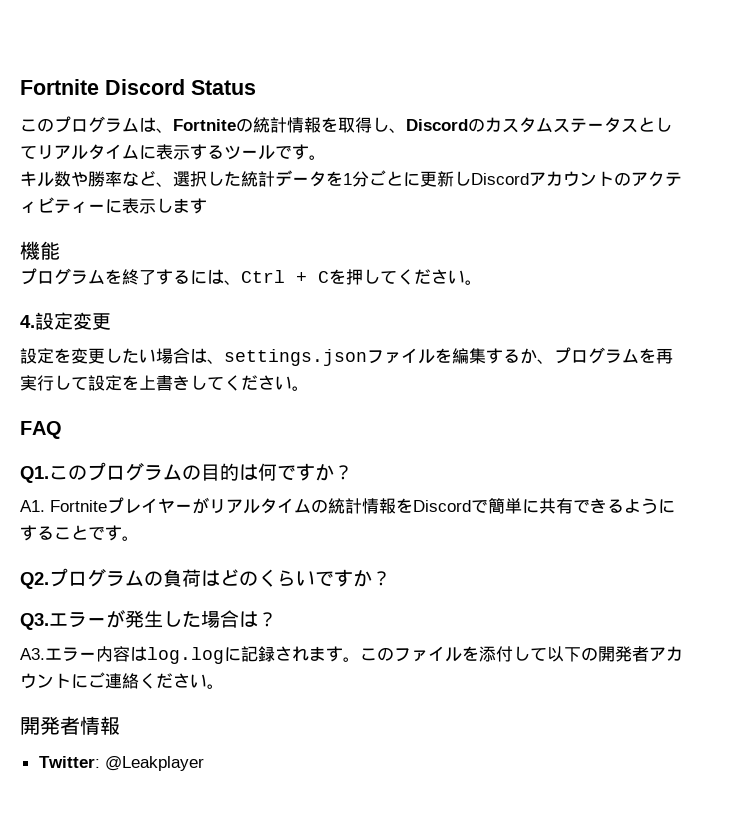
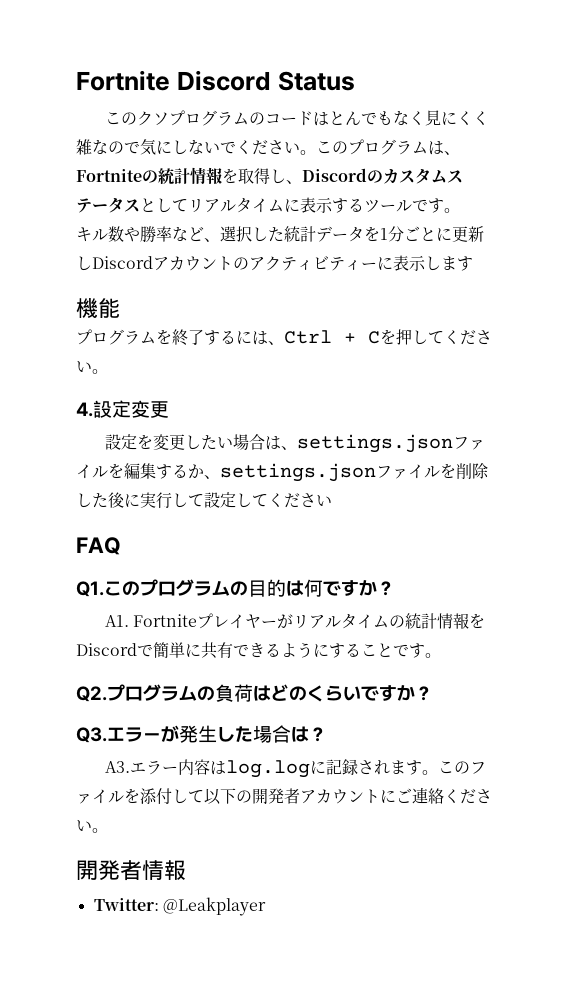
- このプログラムは、Fortniteの統計情報を取得し、Discordのカスタムステータスとしてリアルタイムに表示するツールです。
+ このクソプログラムのコードはとんでもなく見にくく雑なので気にしないでください。このプログラムは、Fortniteの統計情報を取得し、Discordのカスタムステータスとしてリアルタイムに表示するツールです。
- 設定を変更したい場合は、settings.jsonファイルを編集するか、プログラムを再実行して設定を上書きしてください。
+ 設定を変更したい場合は、settings.jsonファイルを編集するか、settings.jsonファイルを削除した後に実行して設定してください

